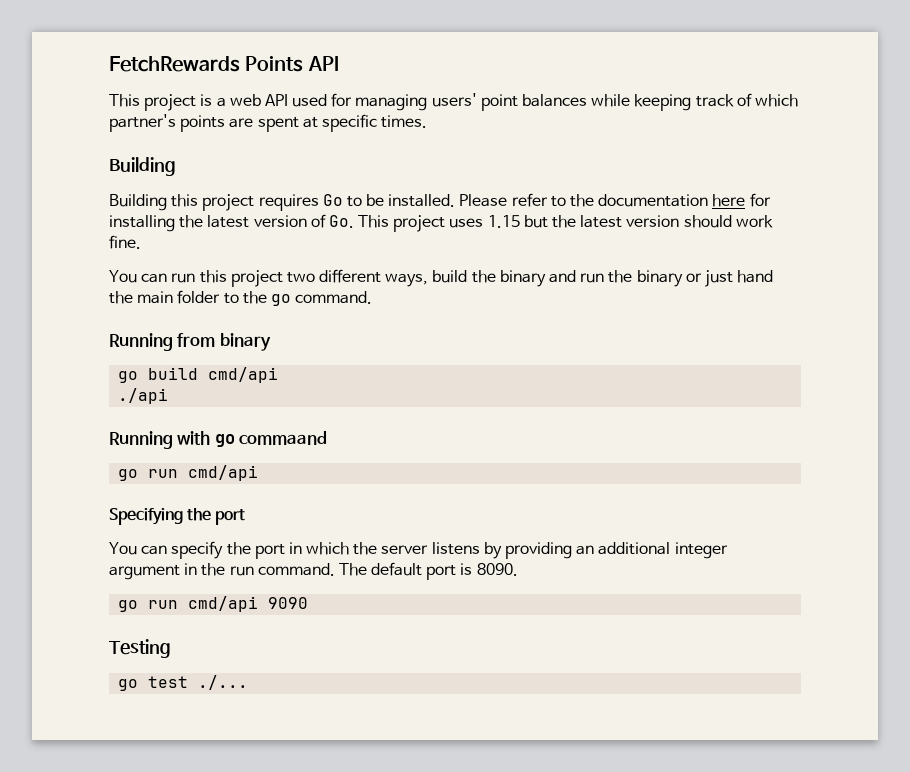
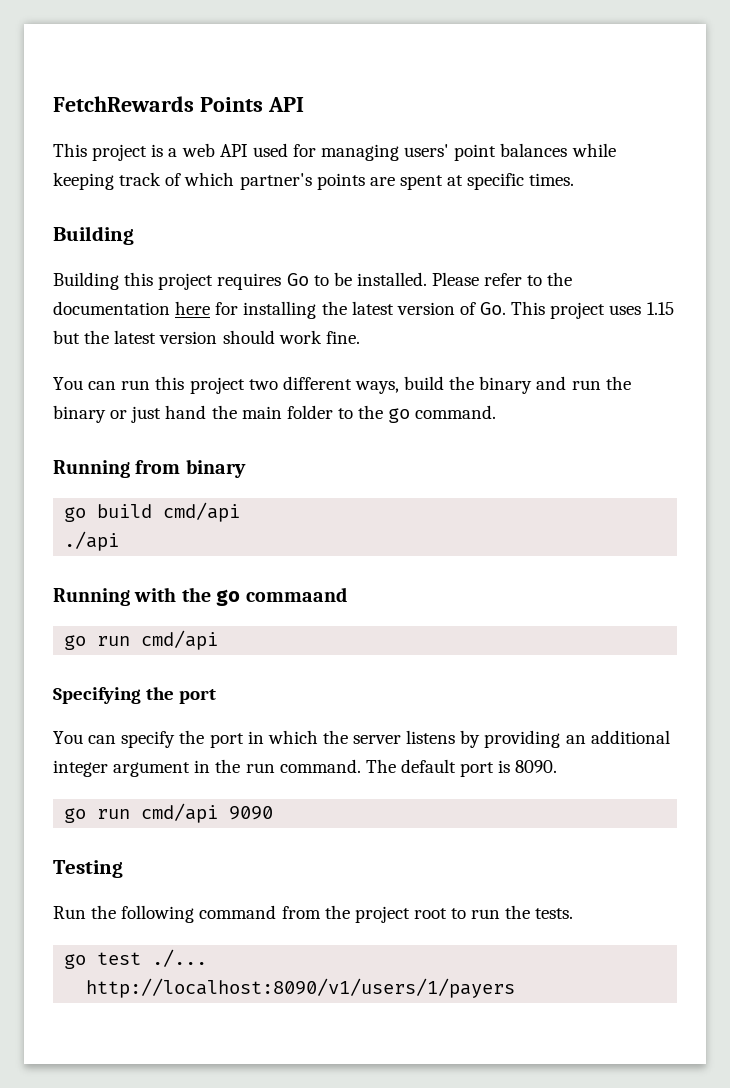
- Running with go commaand
+ Running with the go commaand
+ Run the following command from the project root to run the tests.
+ http://localhost:8090/v1/users/1/payers

